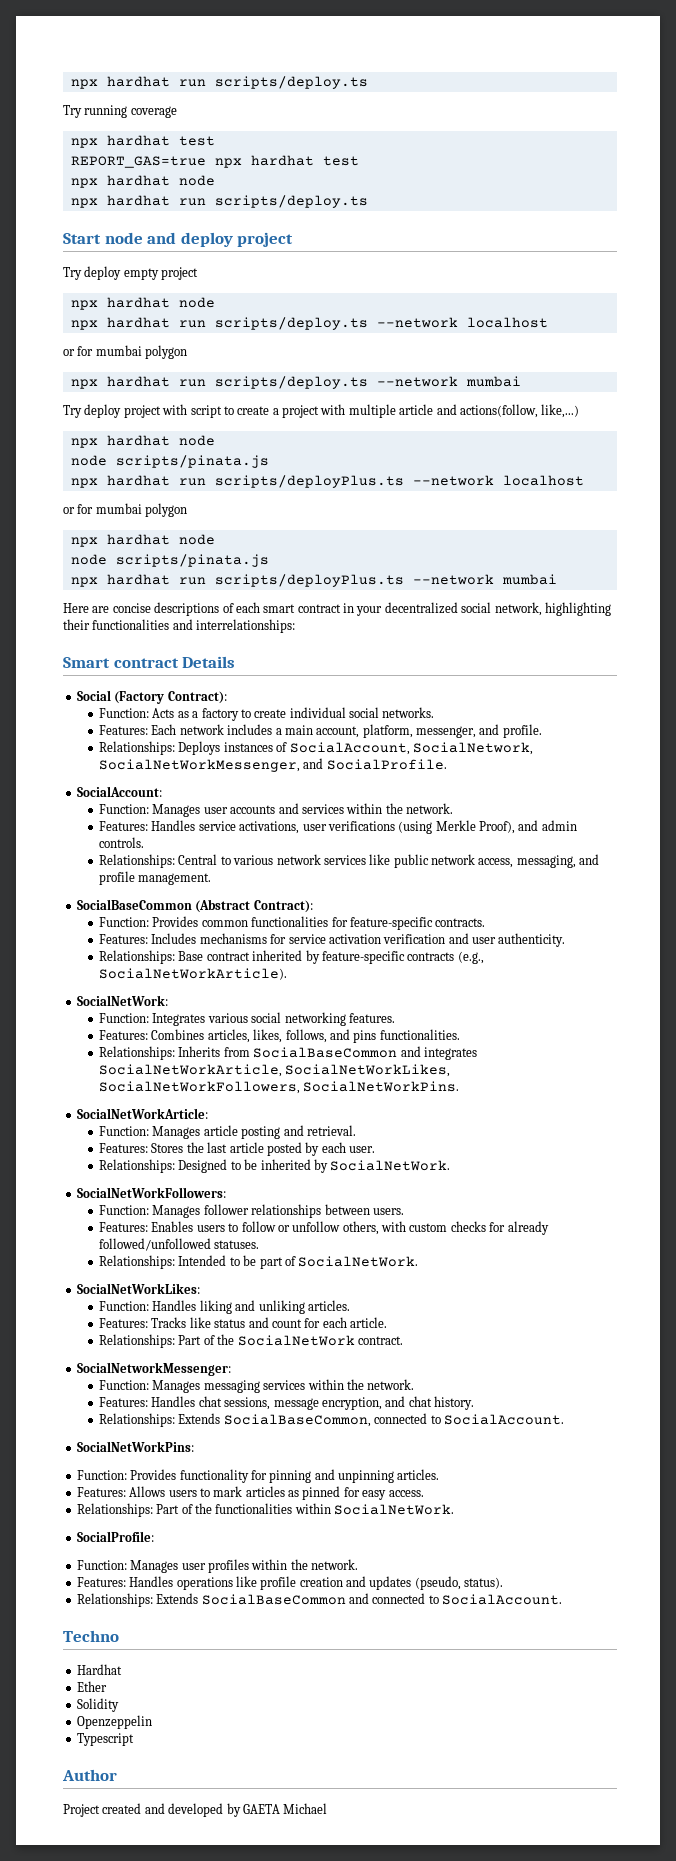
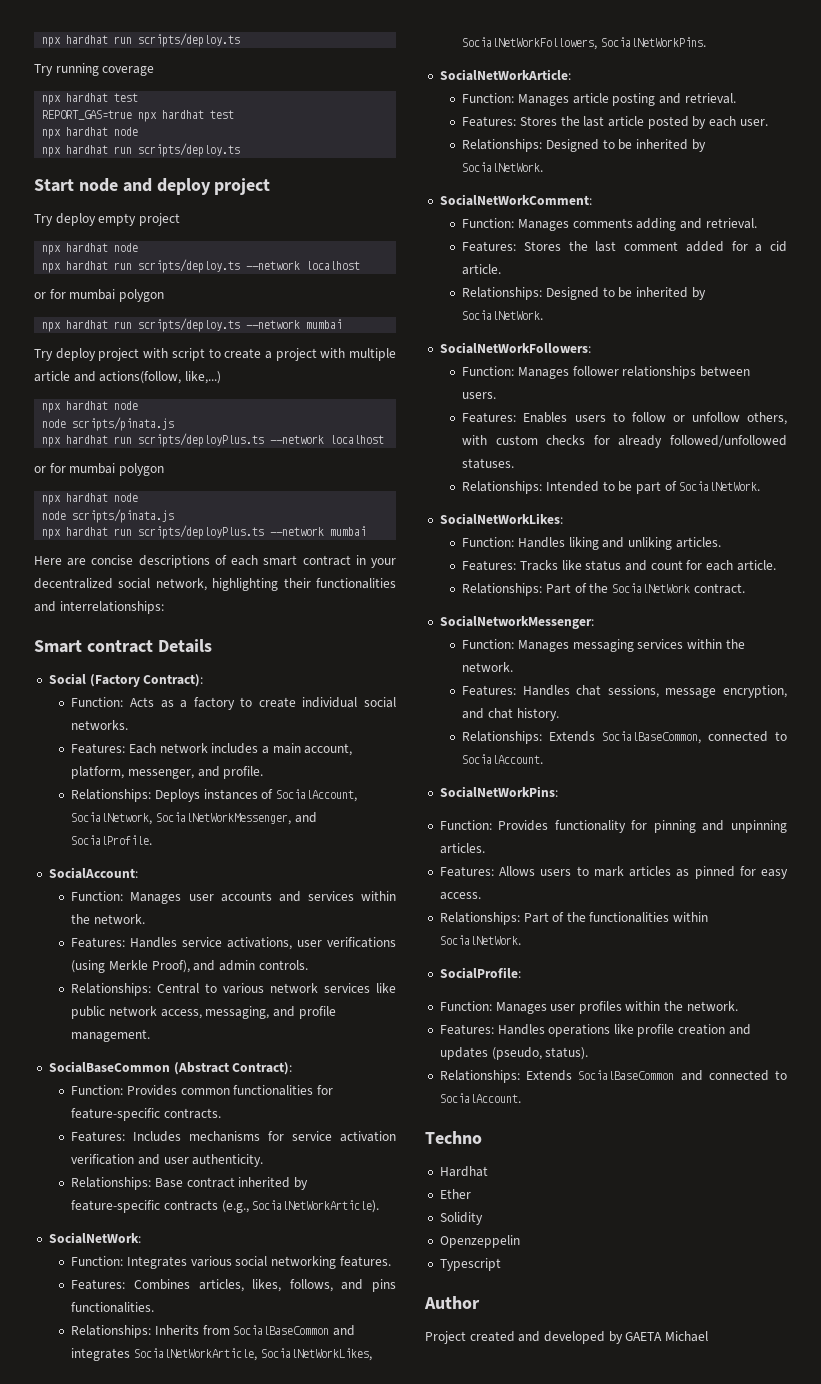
+ SocialNetWorkComment:
+ Function: Manages comments adding and retrieval.
+ Features: Stores the last comment added for a cid article.
+ Relationships: Designed to be inherited by SocialNetWork.

